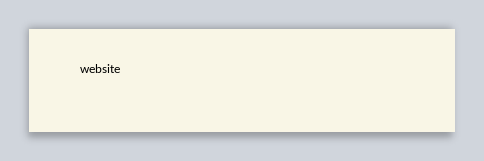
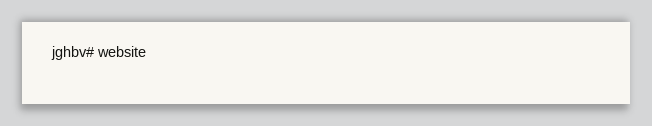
- website
+ jghbv# website

